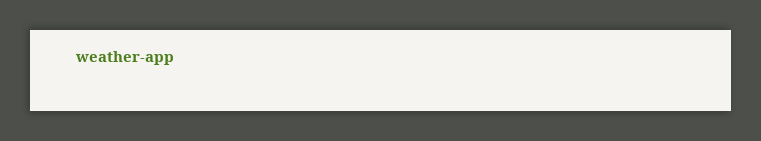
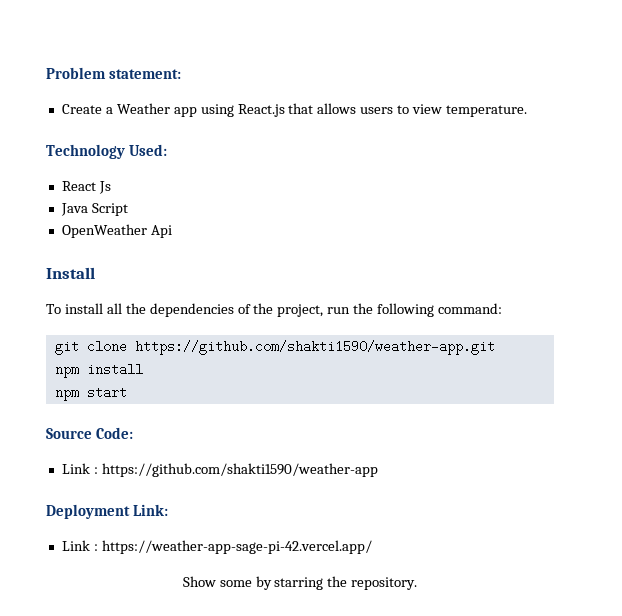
- weather-app
+ Problem statement:
+ Create a Weather app using React.js that allows users to view temperature.
+ Technology Used:
+ React Js
+ Java Script
+ OpenWeather Api
+ Install
+ To install all the dependencies of the project, run the following command:
+ git clone https://github.com/shakti1590/weather-app.git
+ npm install
+ npm start
+ Source Code:
+ Link : https://github.com/shakti1590/weather-app
+ Deployment Link:
+ Link : https://weather-app-sage-pi-42.vercel.app/
+ Show some by starring the repository.

